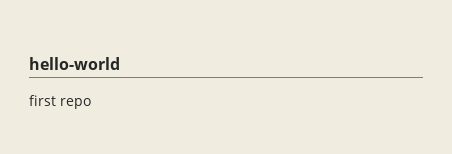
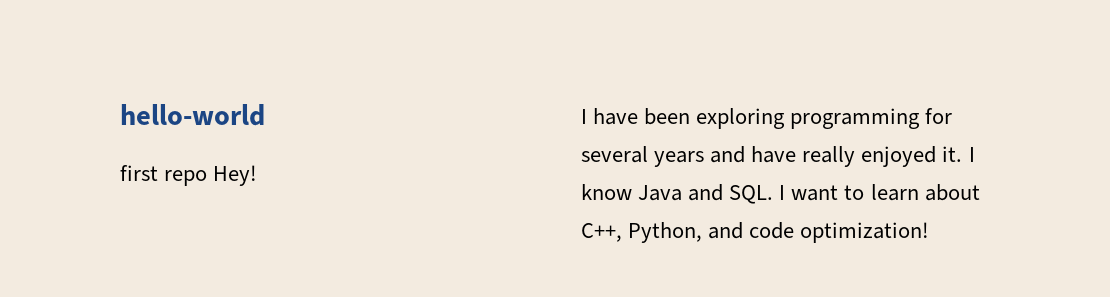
- first repo
+ first repo Hey!
+ I have been exploring programming for several years and have really enjoyed it. I know Java and SQL. I want to learn about C++, Python, and code optimization!

